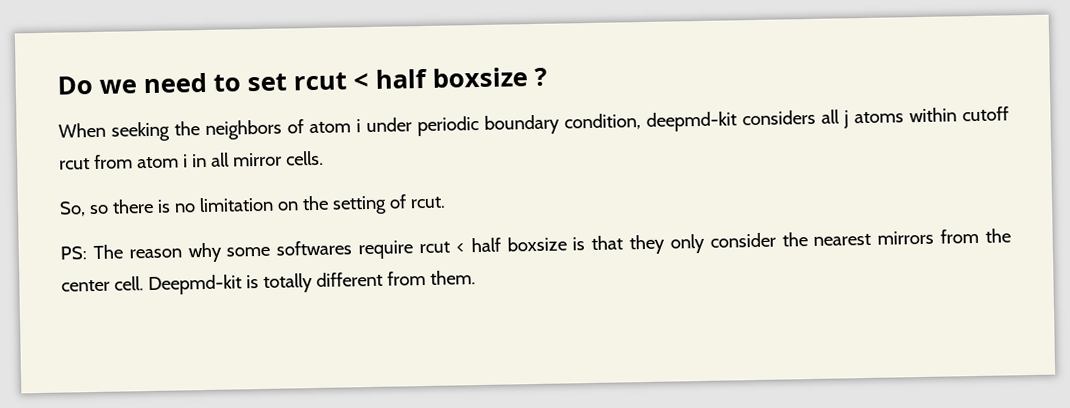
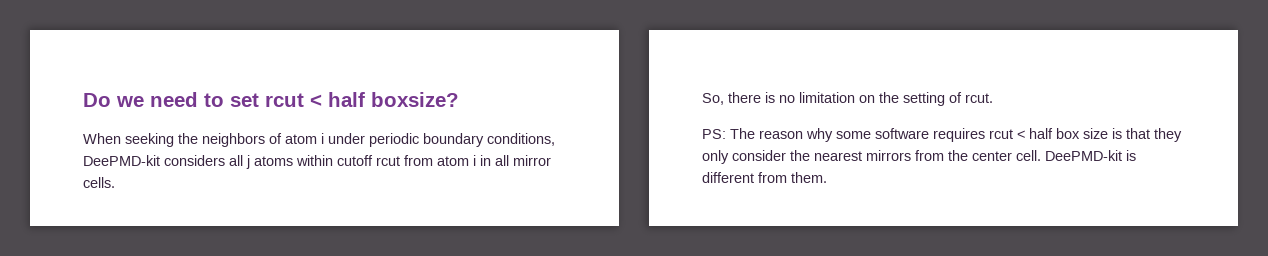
- Do we need to set rcut < half boxsize ?
+ Do we need to set rcut < half boxsize?
- When seeking the neighbors of atom i under periodic boundary condition, deepmd-kit considers all j atoms within cutoff rcut from atom i in all mirror cells.
+ When seeking the neighbors of atom i under periodic boundary conditions, DeePMD-kit considers all j atoms within cutoff rcut from atom i in all mirror cells.
- So, so there is no limitation on the setting of rcut.
+ So, there is no limitation on the setting of rcut.
- PS: The reason why some softwares require rcut < half boxsize is that they only consider the nearest mirrors from the center cell.
+ PS: The reason why some software requires rcut < half box size is that they only consider the nearest mirrors from the center cell.
- Deepmd-kit is totally different from them.
+ DeePMD-kit is different from them.

